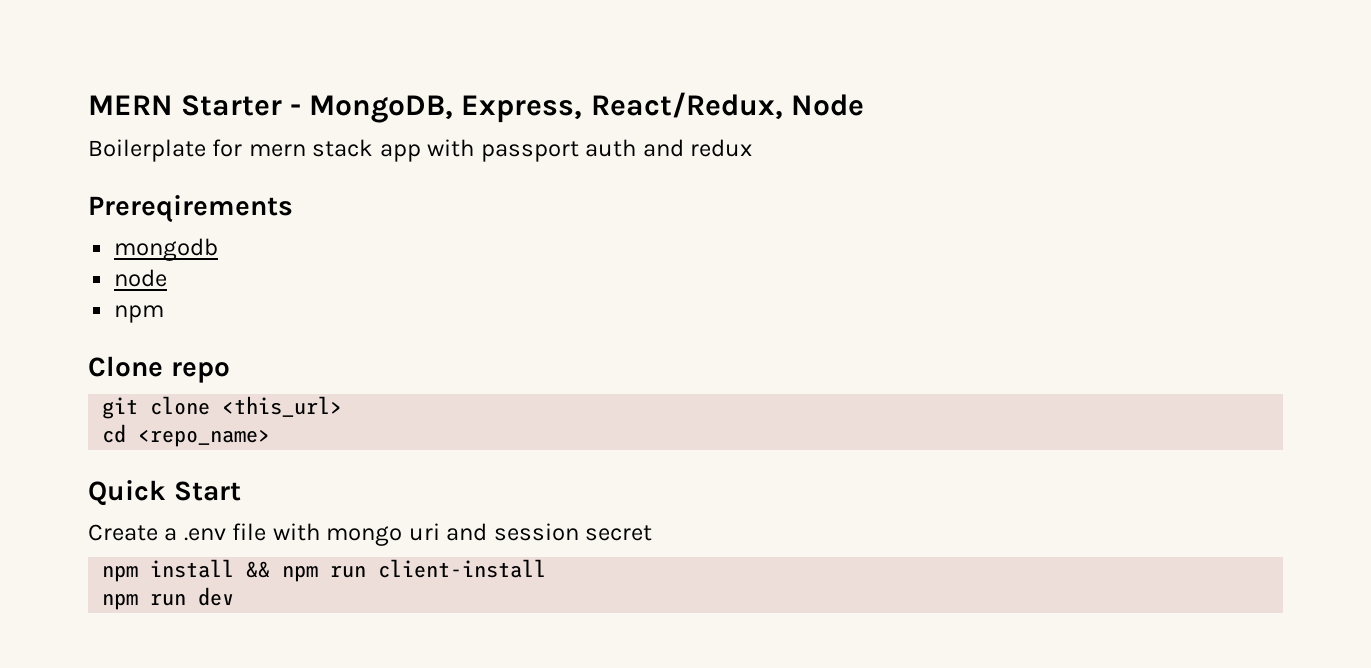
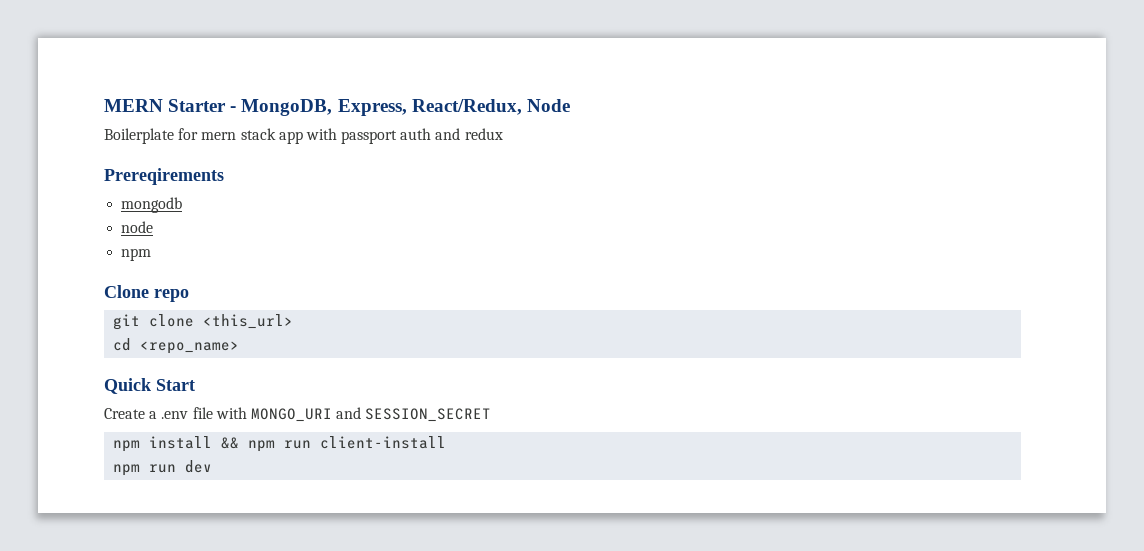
- Create a .env file with mongo uri and session secret
+ Create a .env file with MONGO_URI and SESSION_SECRET

